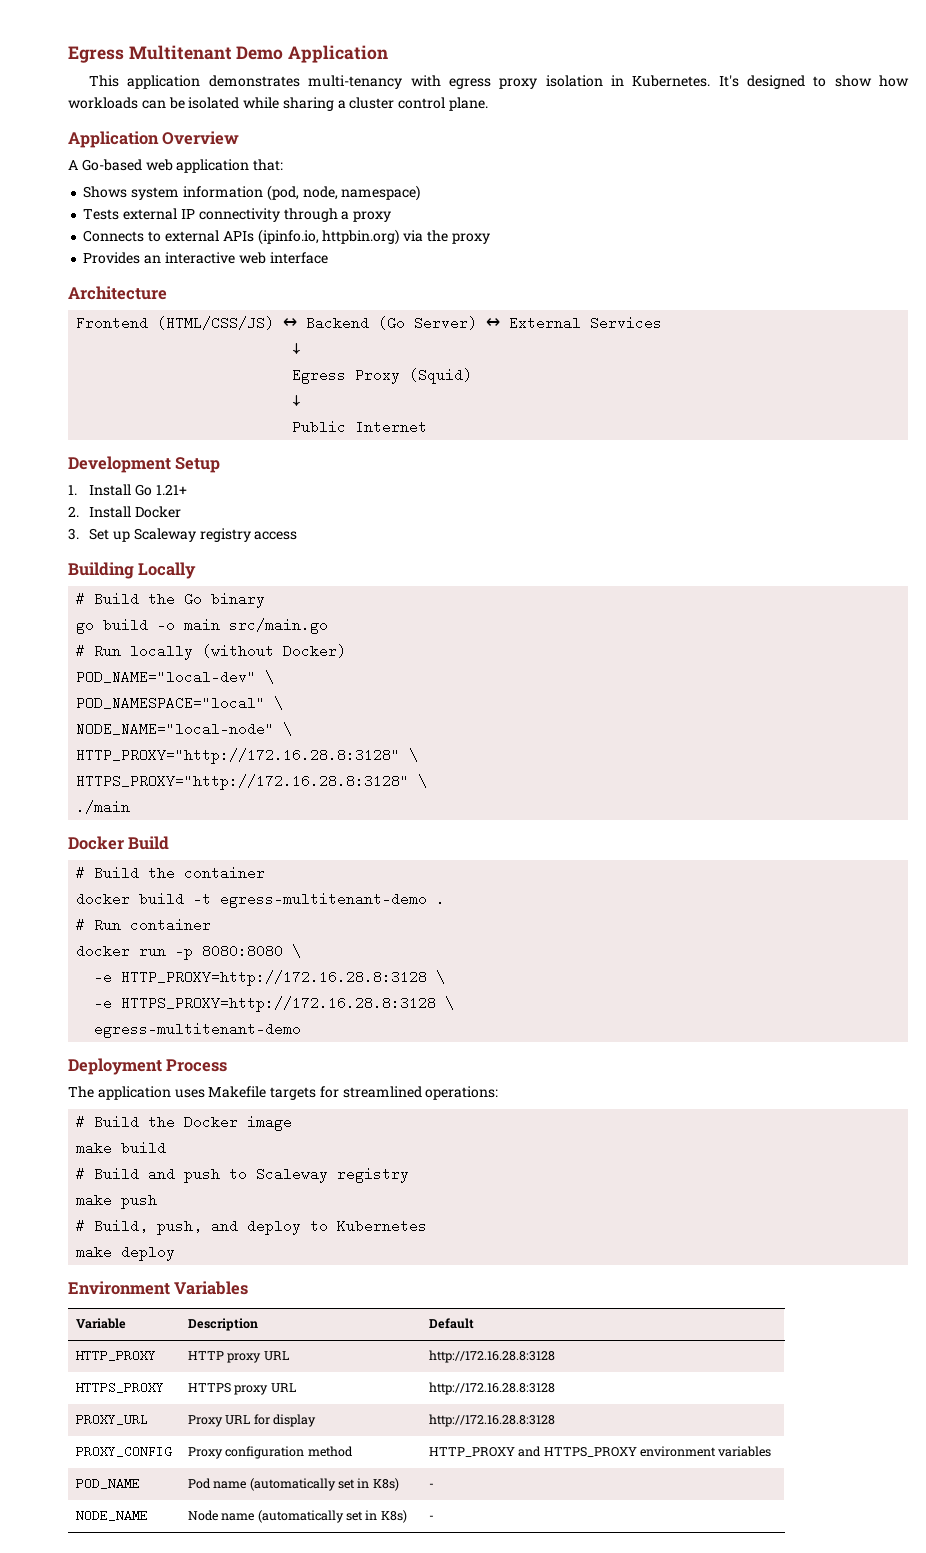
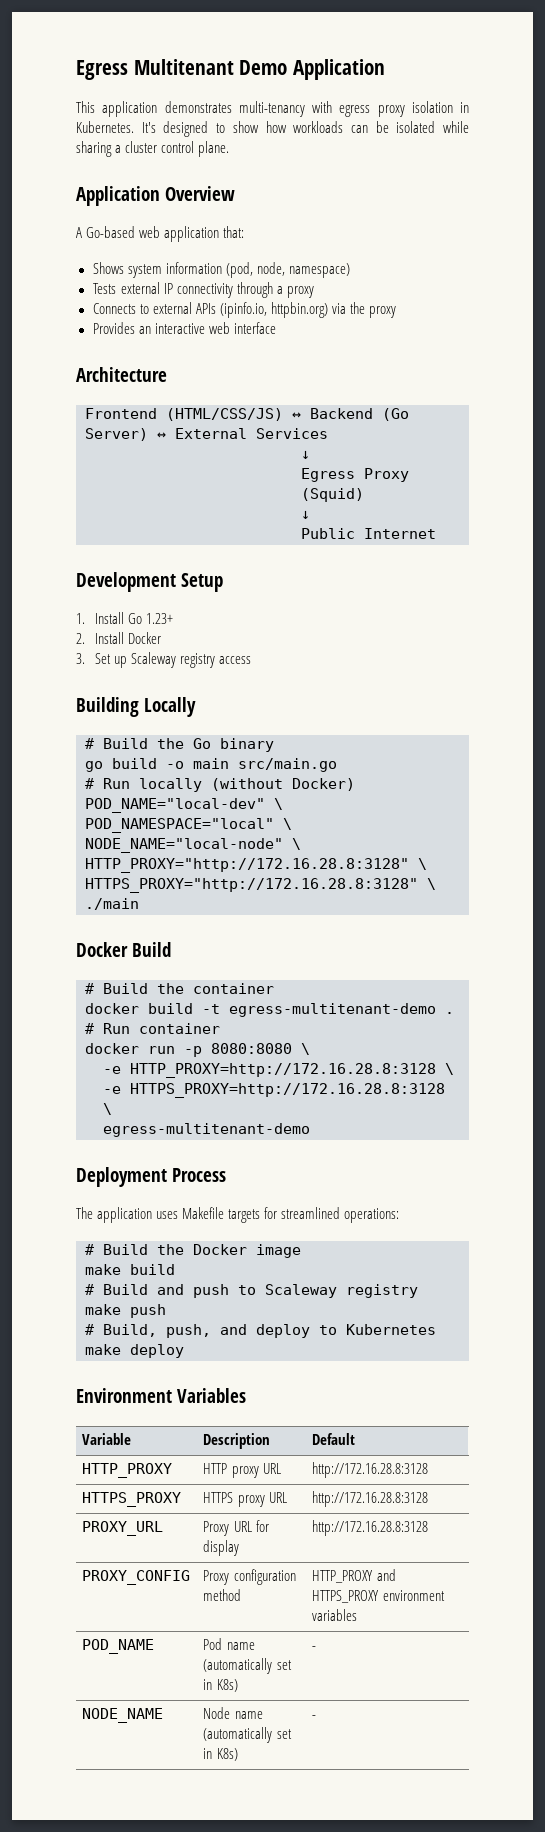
- 1. Install Go 1.21+
+ 1. Install Go 1.23+

